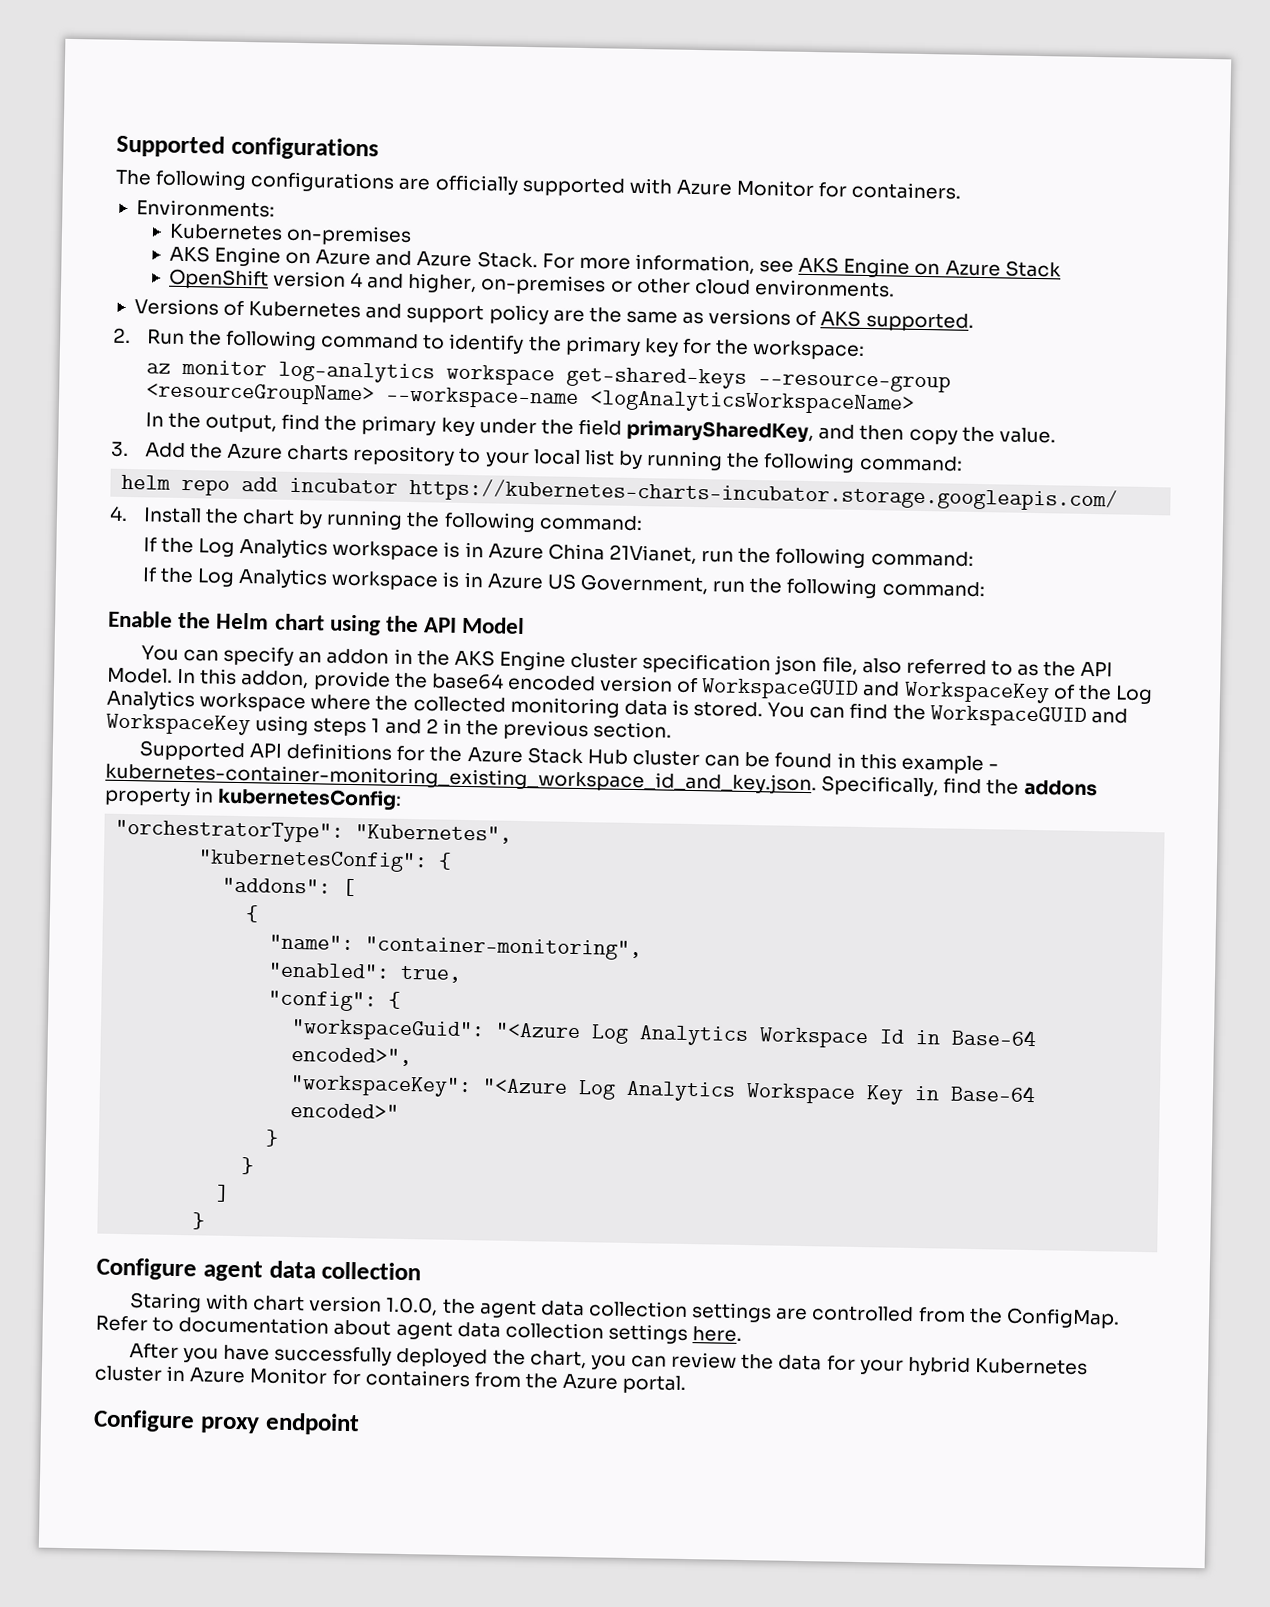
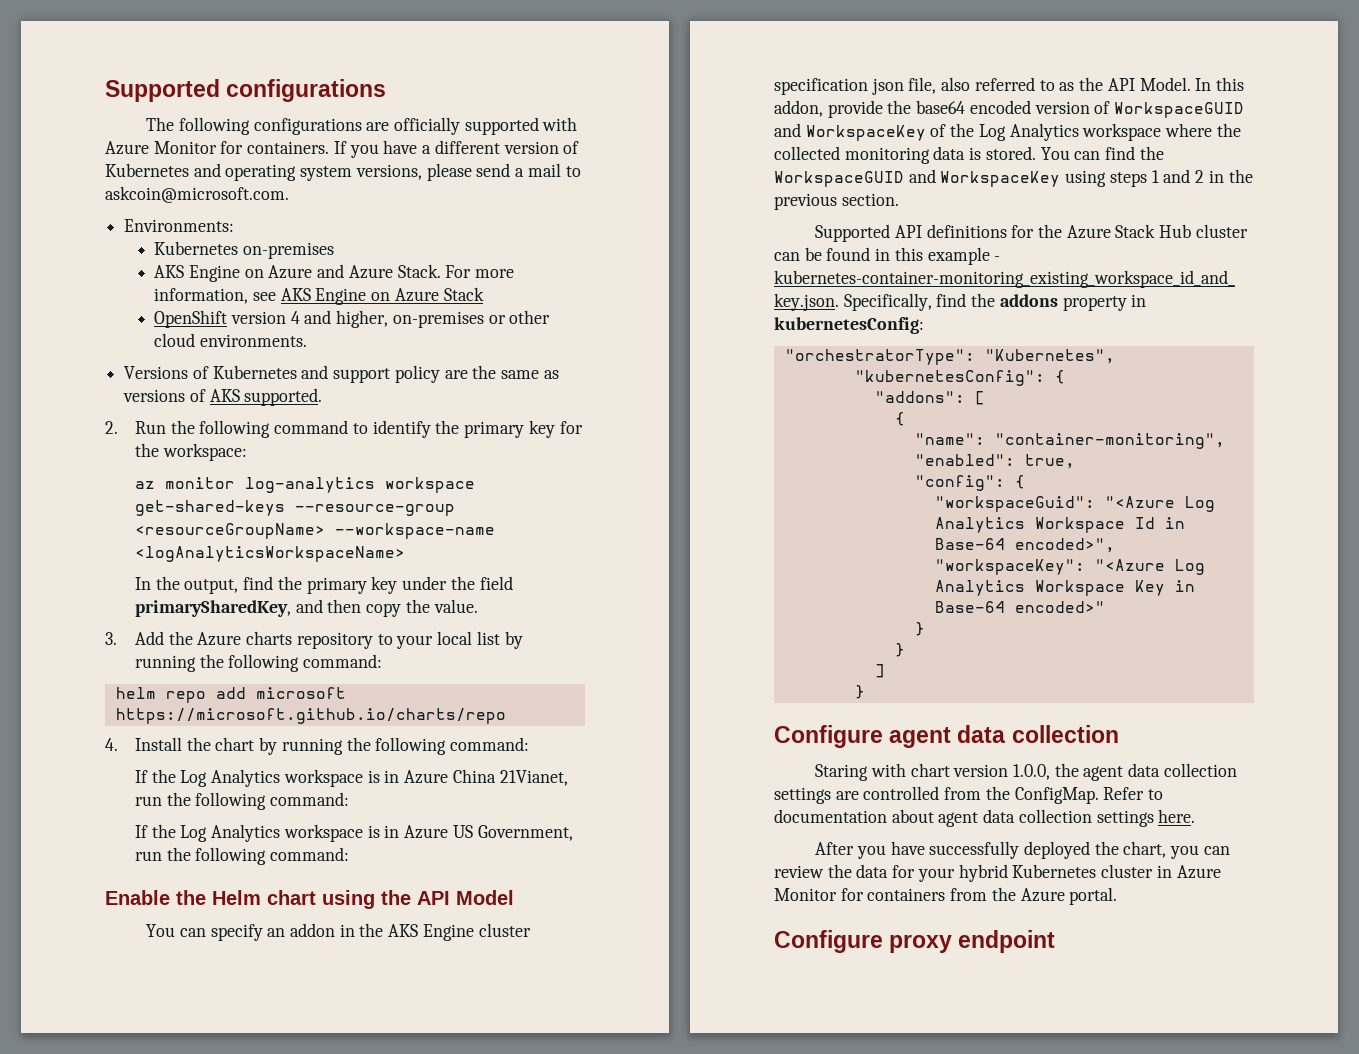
+ If you have a different version of Kubernetes and operating system versions, please send a mail to askcoin@microsoft.com.
- helm repo add incubator https://kubernetes-charts-incubator.storage.googleapis.com/
+ helm repo add microsoft https://microsoft.github.io/charts/repo

